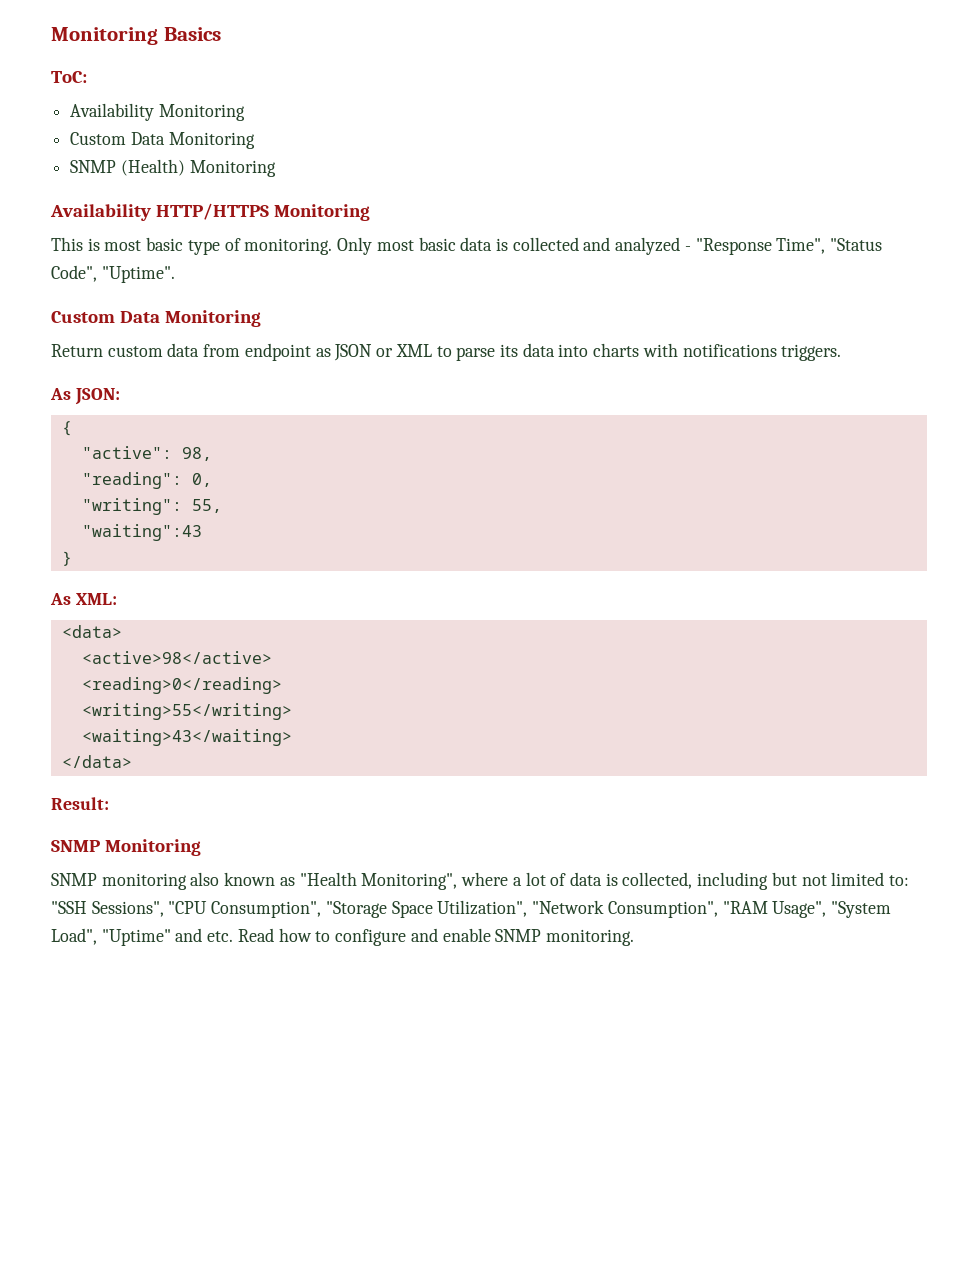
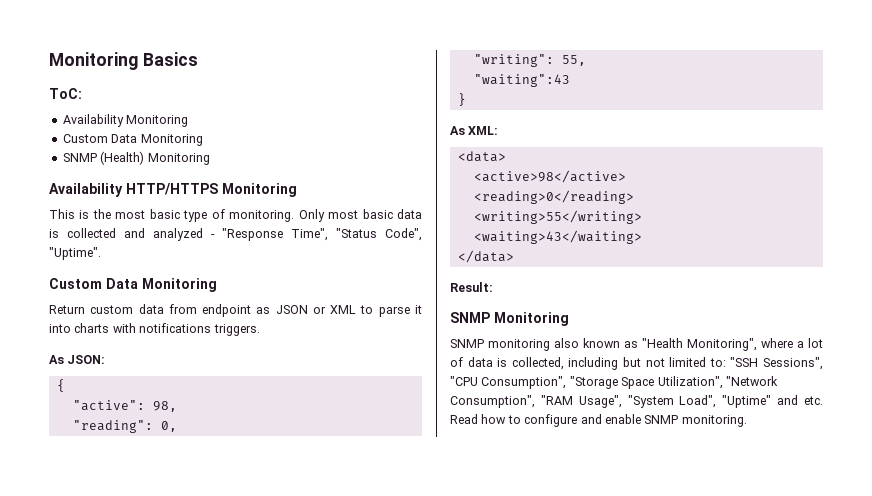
- This is most basic type of monitoring.
+ This is the most basic type of monitoring.
- Return custom data from endpoint as JSON or XML to parse its data into charts with notifications triggers.
+ Return custom data from endpoint as JSON or XML to parse it into charts with notifications triggers.

